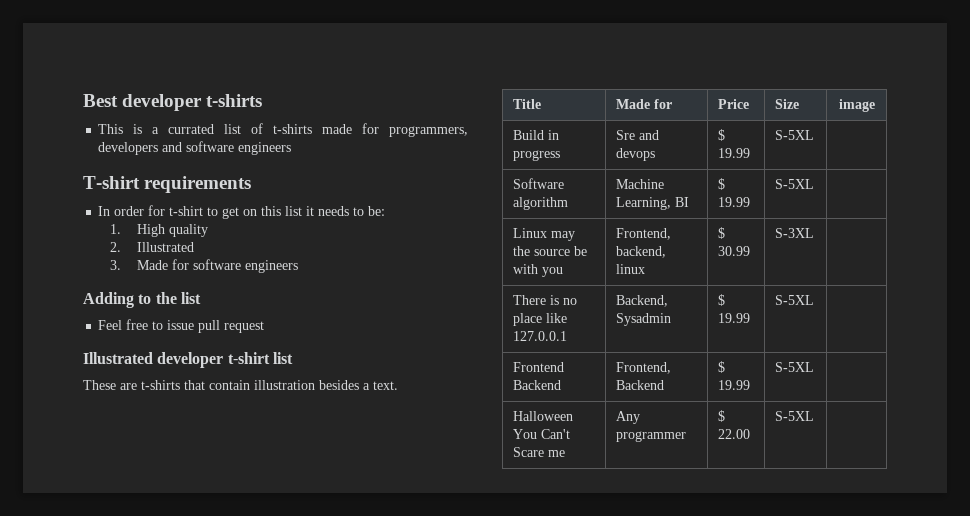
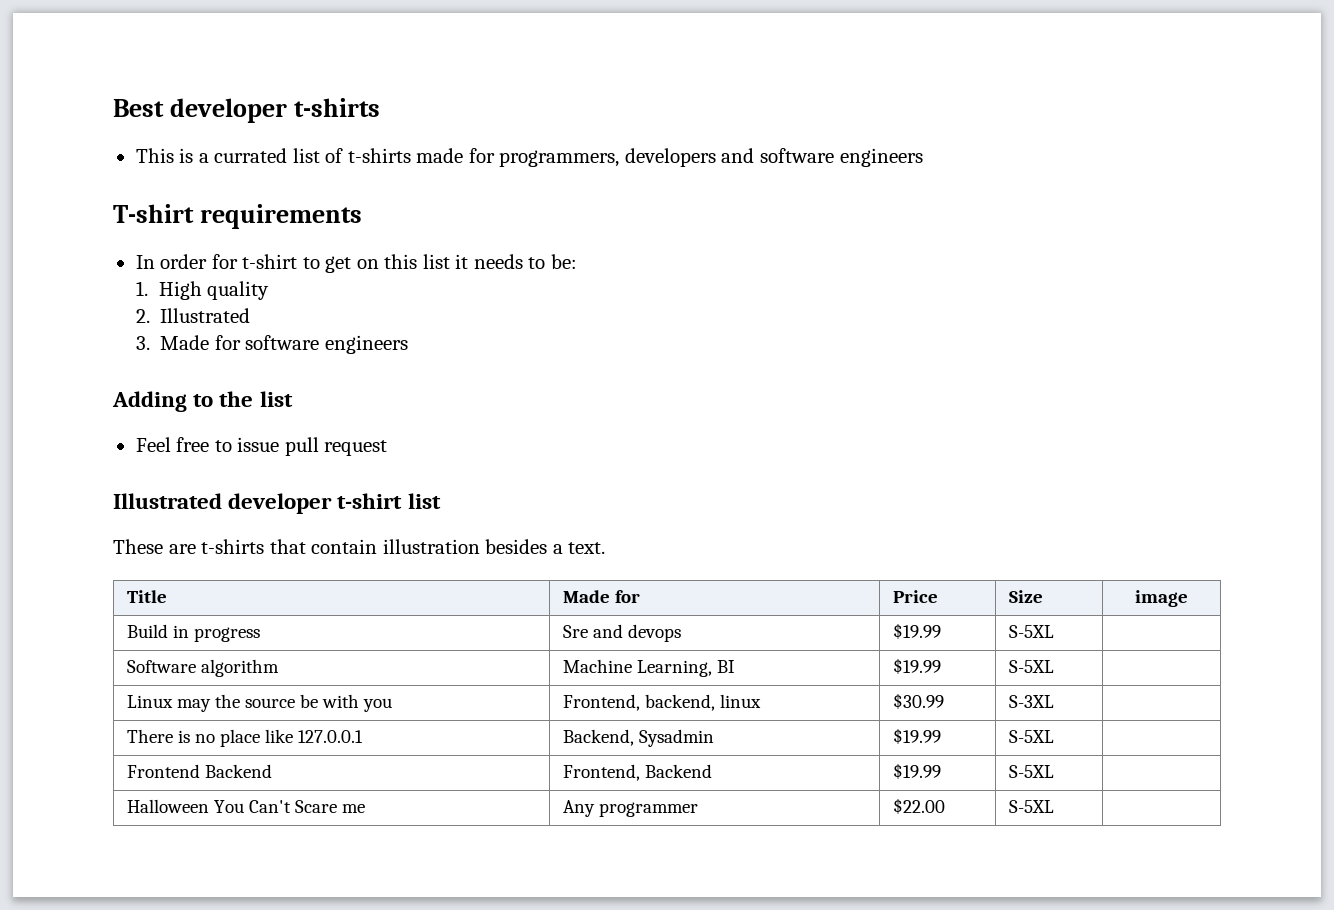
- Build in progress | Sre and devops | $ 19.99 | S-5XL |
+ Build in progress | Sre and devops | $19.99 | S-5XL |
- Software algorithm | Machine Learning, BI | $ 19.99 | S-5XL |
+ Software algorithm | Machine Learning, BI | $19.99 | S-5XL |
- Linux may the source be with you | Frontend, backend, linux | $ 30.99 | S-3XL |
+ Linux may the source be with you | Frontend, backend, linux | $30.99 | S-3XL |
- There is no place like 127.0.0.1 | Backend, Sysadmin | $ 19.99 | S-5XL |
+ There is no place like 127.0.0.1 | Backend, Sysadmin | $19.99 | S-5XL |
- Frontend Backend | Frontend, Backend | $ 19.99 | S-5XL |
+ Frontend Backend | Frontend, Backend | $19.99 | S-5XL |
- Halloween You Can't Scare me | Any programmer | $ 22.00 | S-5XL |
+ Halloween You Can't Scare me | Any programmer | $22.00 | S-5XL |

